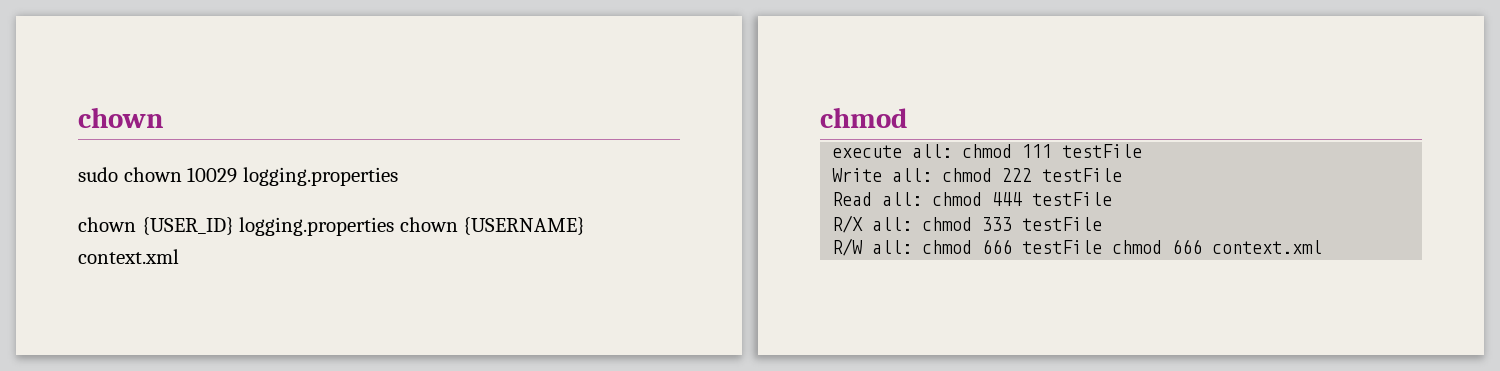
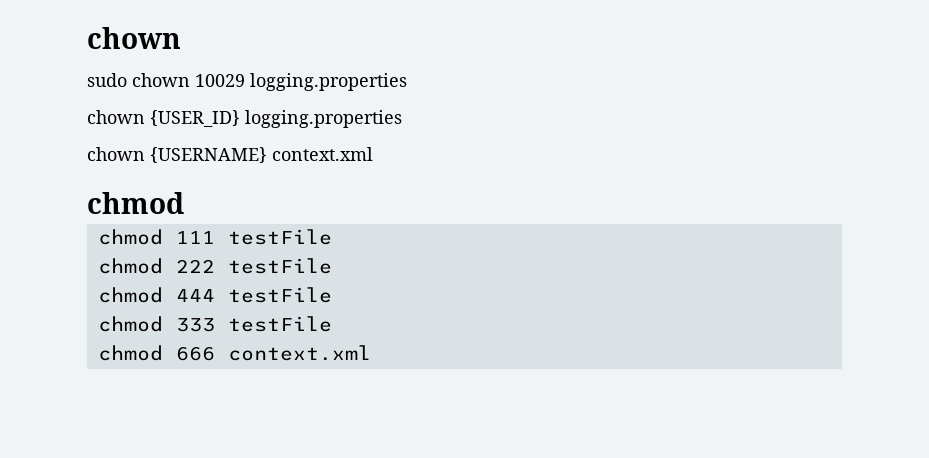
- chown {USER_ID} logging.properties chown {USERNAME} context.xml
+ chown {USER_ID} logging.properties
+ chown {USERNAME} context.xml
- execute all: chmod 111 testFile
+ chmod 111 testFile
- Write all: chmod 222 testFile
+ chmod 222 testFile
- Read all: chmod 444 testFile
+ chmod 444 testFile
- R/X all: chmod 333 testFile
+ chmod 333 testFile
- R/W all: chmod 666 testFile chmod 666 context.xml
+ chmod 666 context.xml

